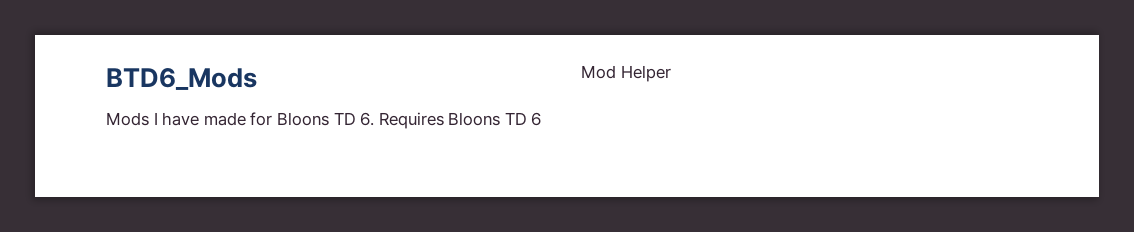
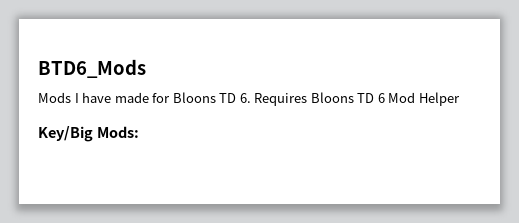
+ Key/Big Mods:

